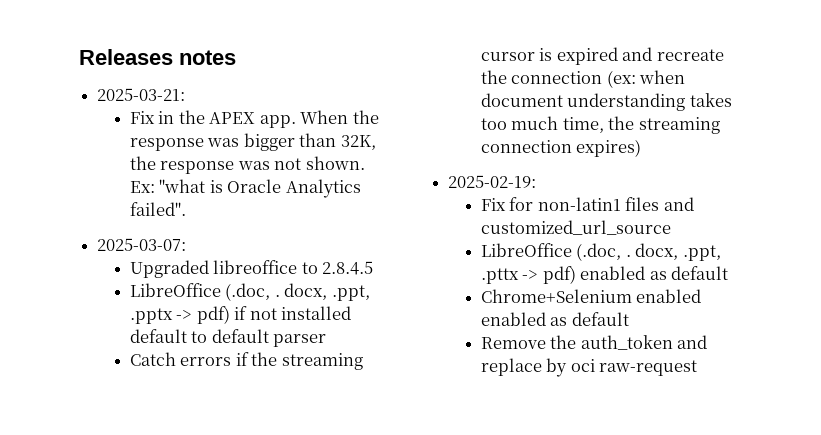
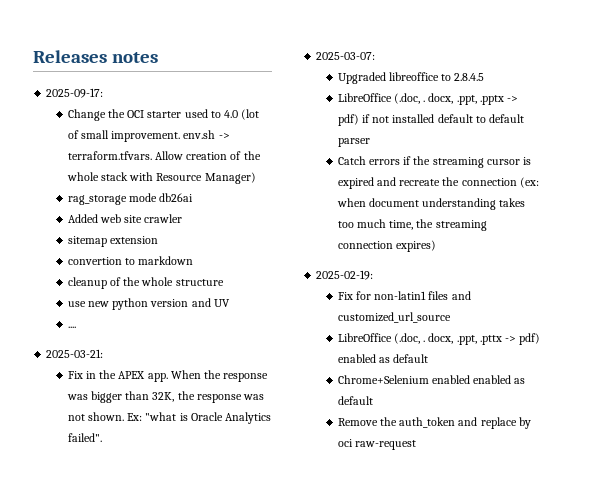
+ 2025-09-17:
+ Change the OCI starter used to 4.0 (lot of small improvement. env.sh -> terraform.tfvars. Allow creation of the whole stack with Resource Manager)
+ rag_storage mode db26ai
+ Added web site crawler
+ sitemap extension
+ convertion to markdown
+ cleanup of the whole structure
+ use new python version and UV
+ ....

